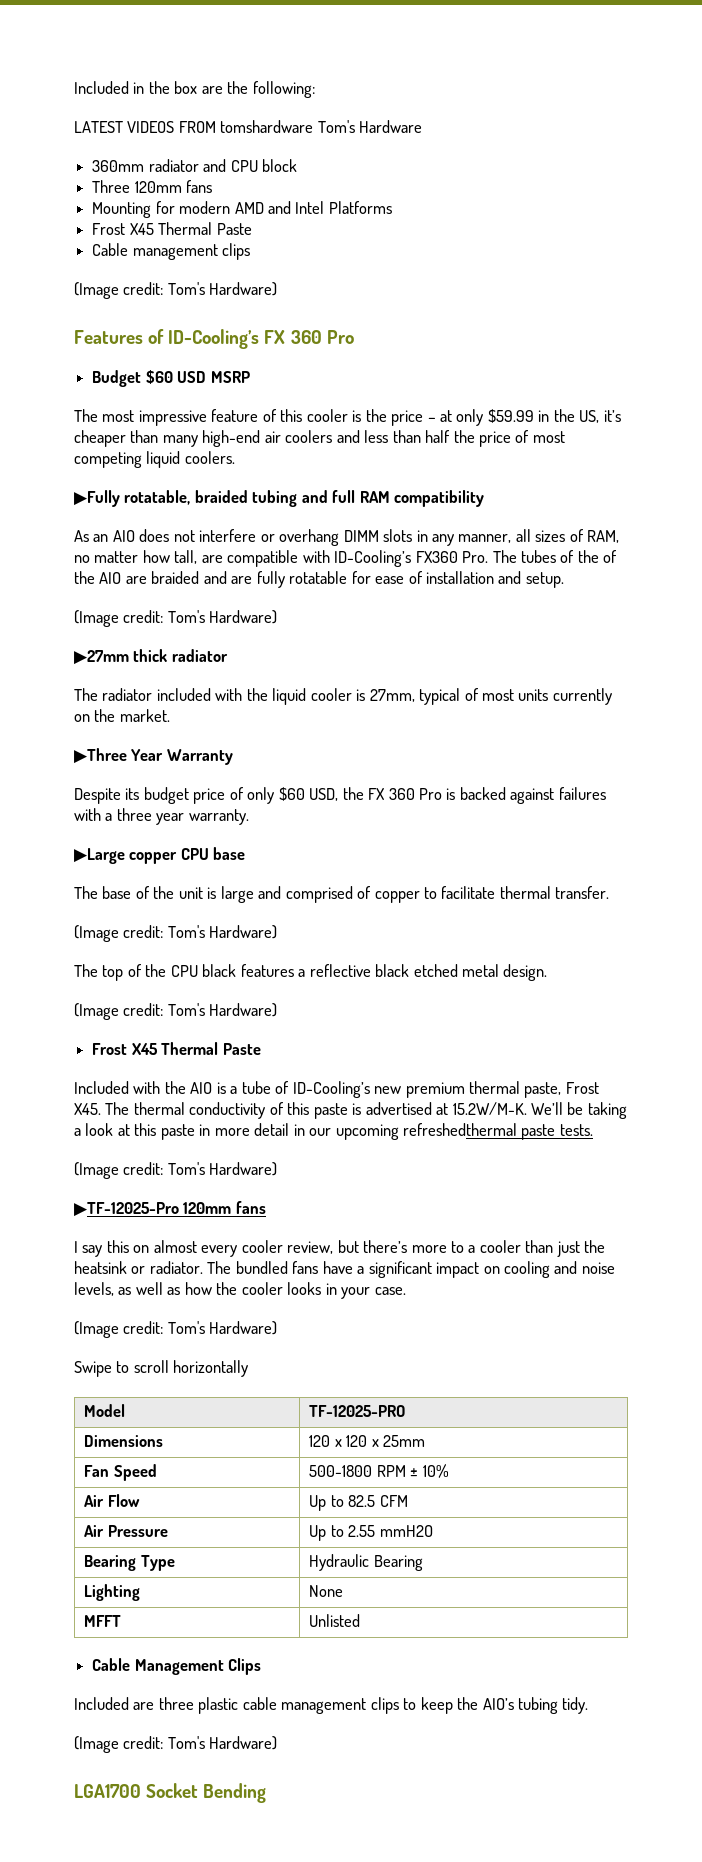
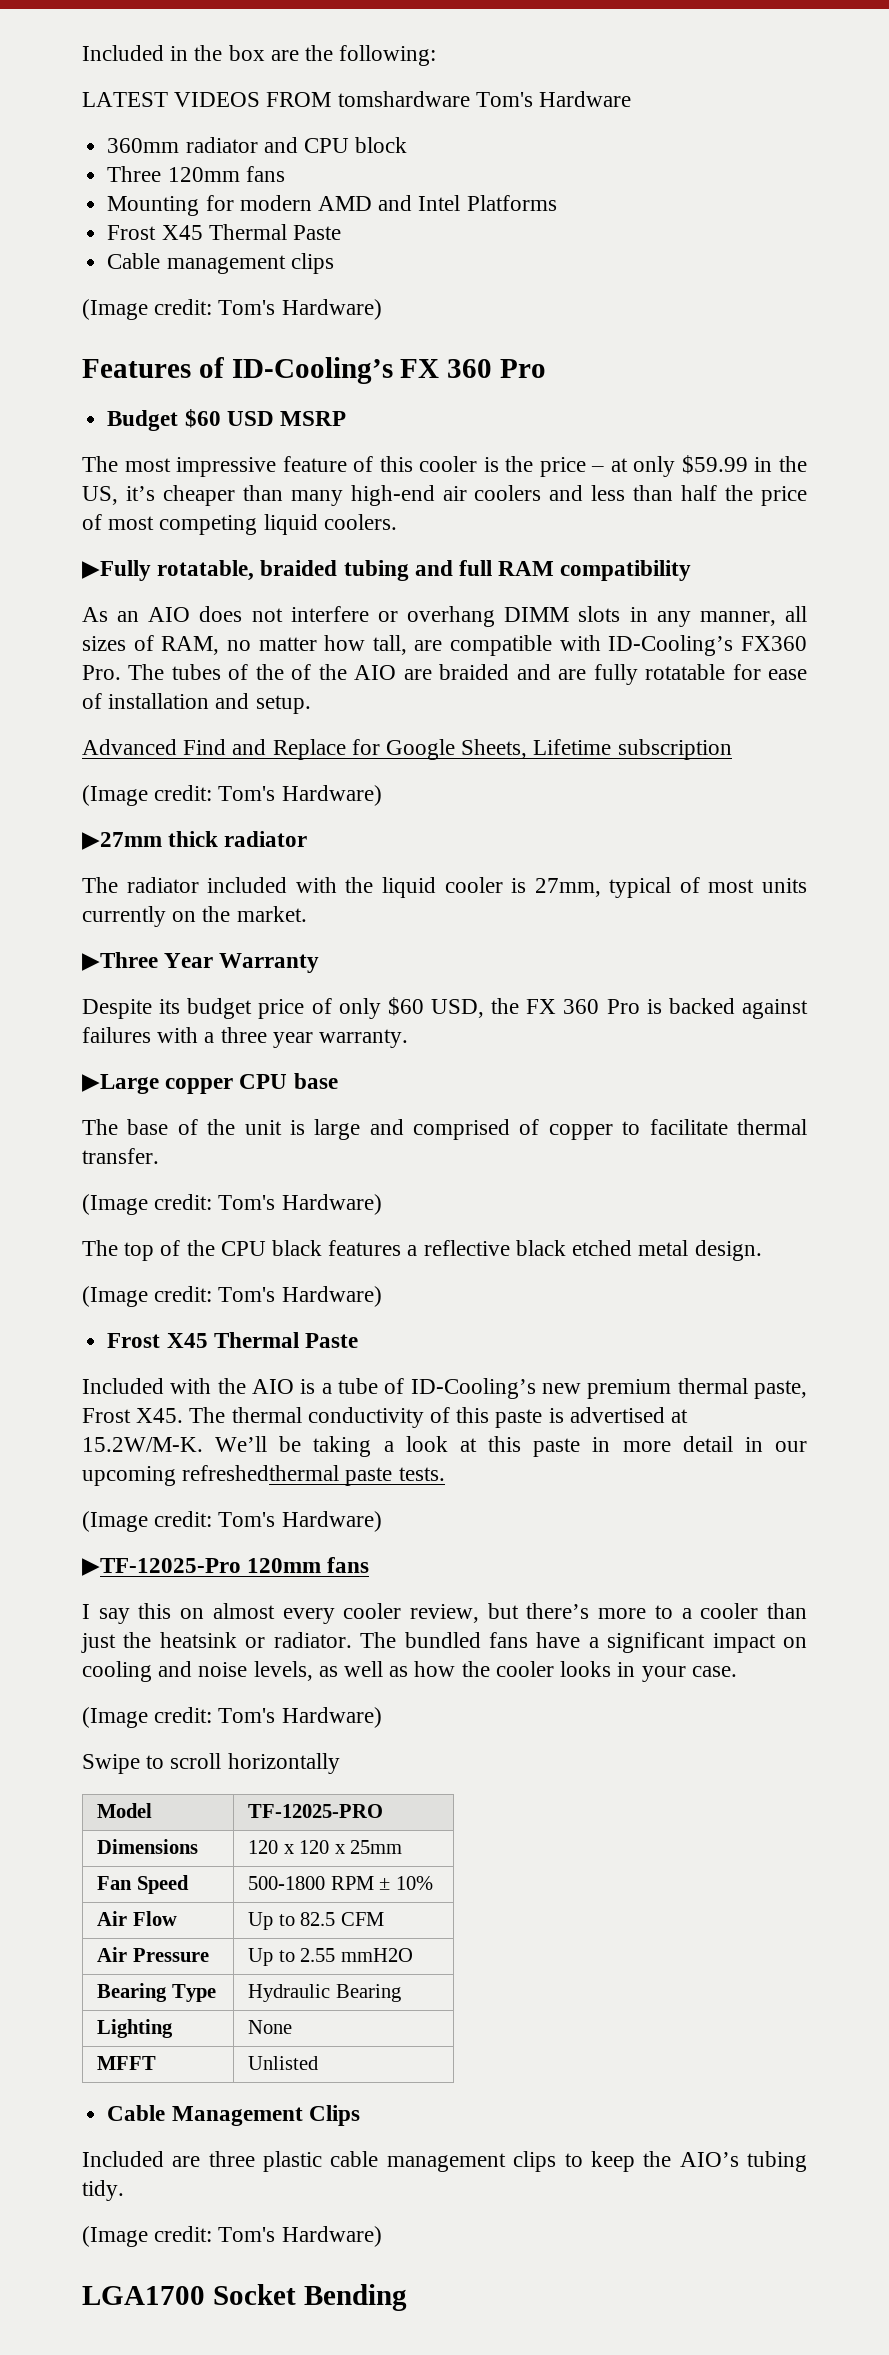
+ Advanced Find and Replace for Google Sheets, Lifetime subscription

